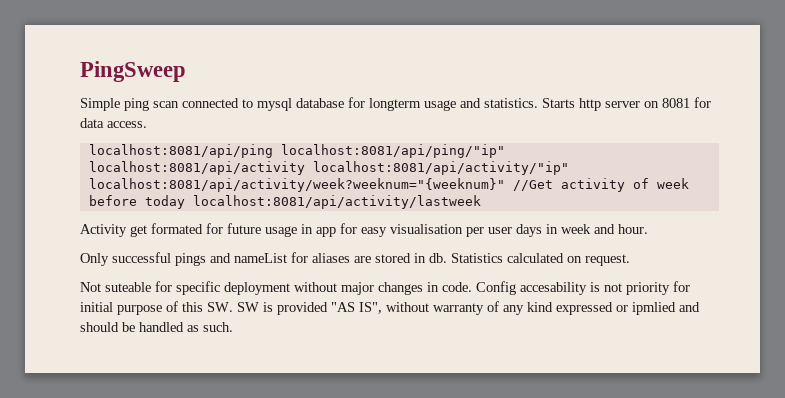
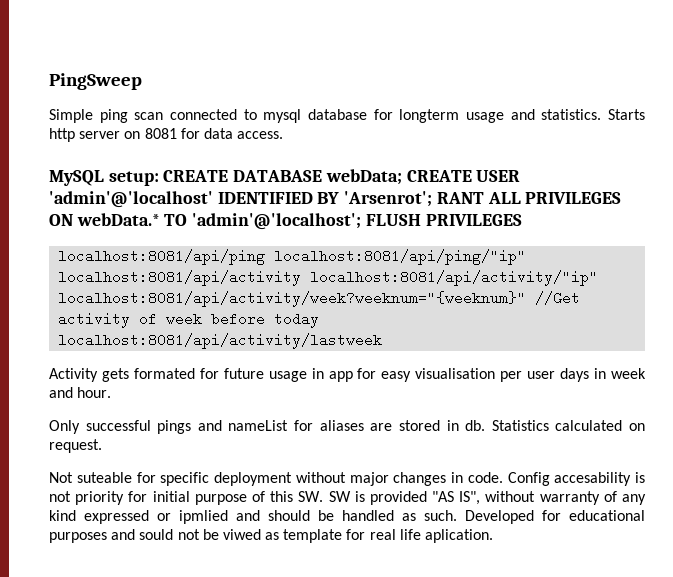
+ MySQL setup: CREATE DATABASE webData; CREATE USER 'admin'@'localhost' IDENTIFIED BY 'Arsenrot'; RANT ALL PRIVILEGES ON webData.* TO 'admin'@'localhost'; FLUSH PRIVILEGES
- Activity get formated for future usage in app for easy visualisation per user days in week and hour.
+ Activity gets formated for future usage in app for easy visualisation per user days in week and hour.
+ Developed for educational purposes and sould not be viwed as template for real life aplication.

